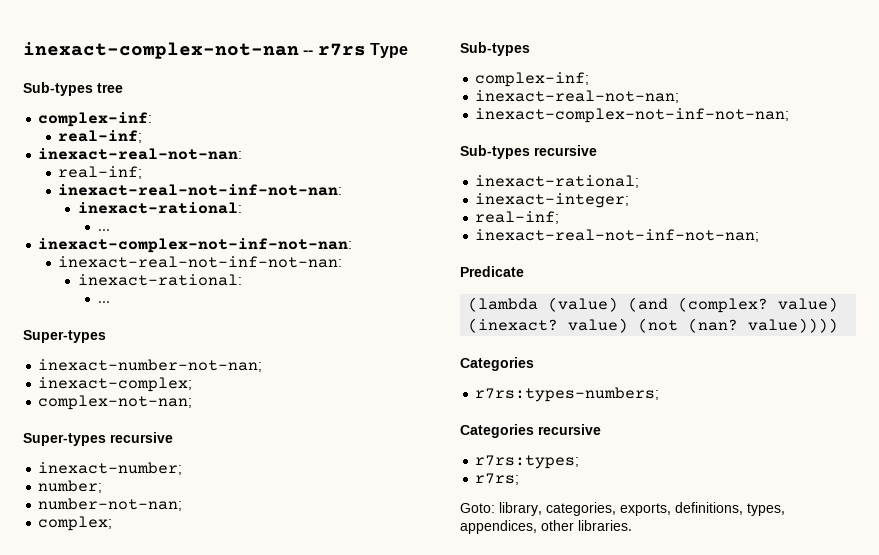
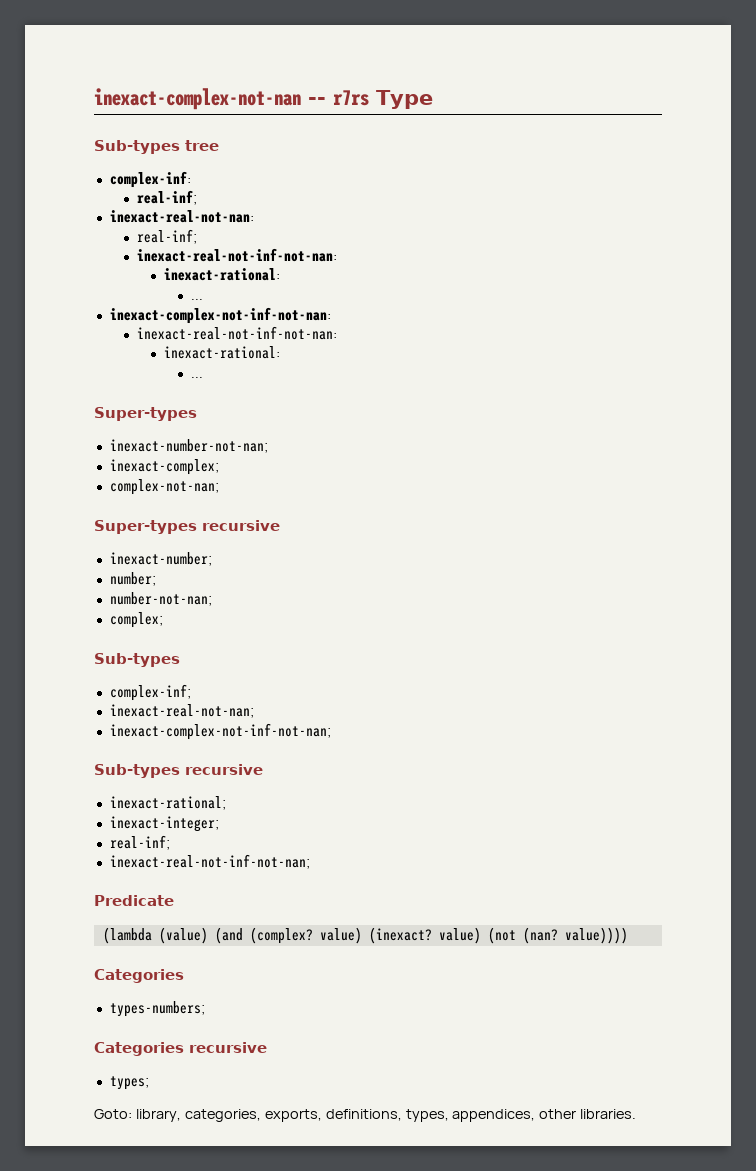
- r7rs:types-numbers;
+ types-numbers;
- r7rs:types;
- r7rs;
+ types;

